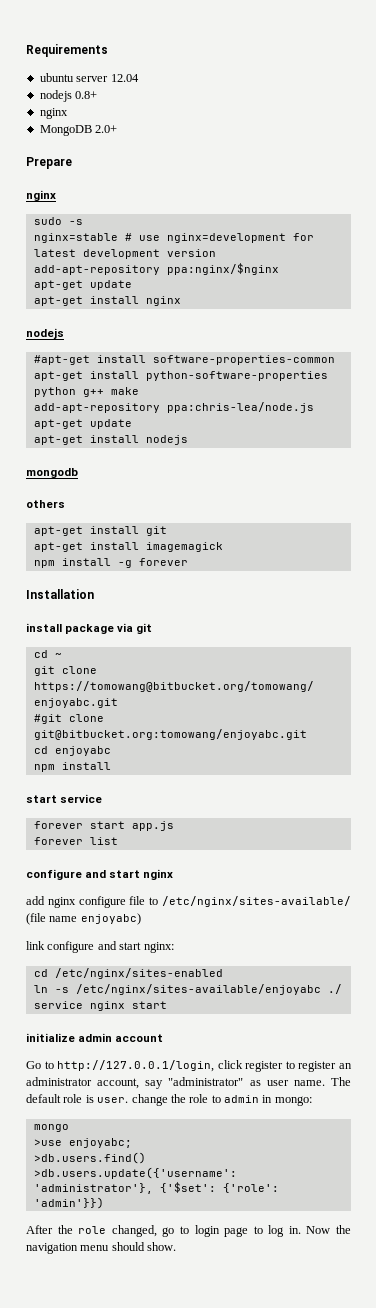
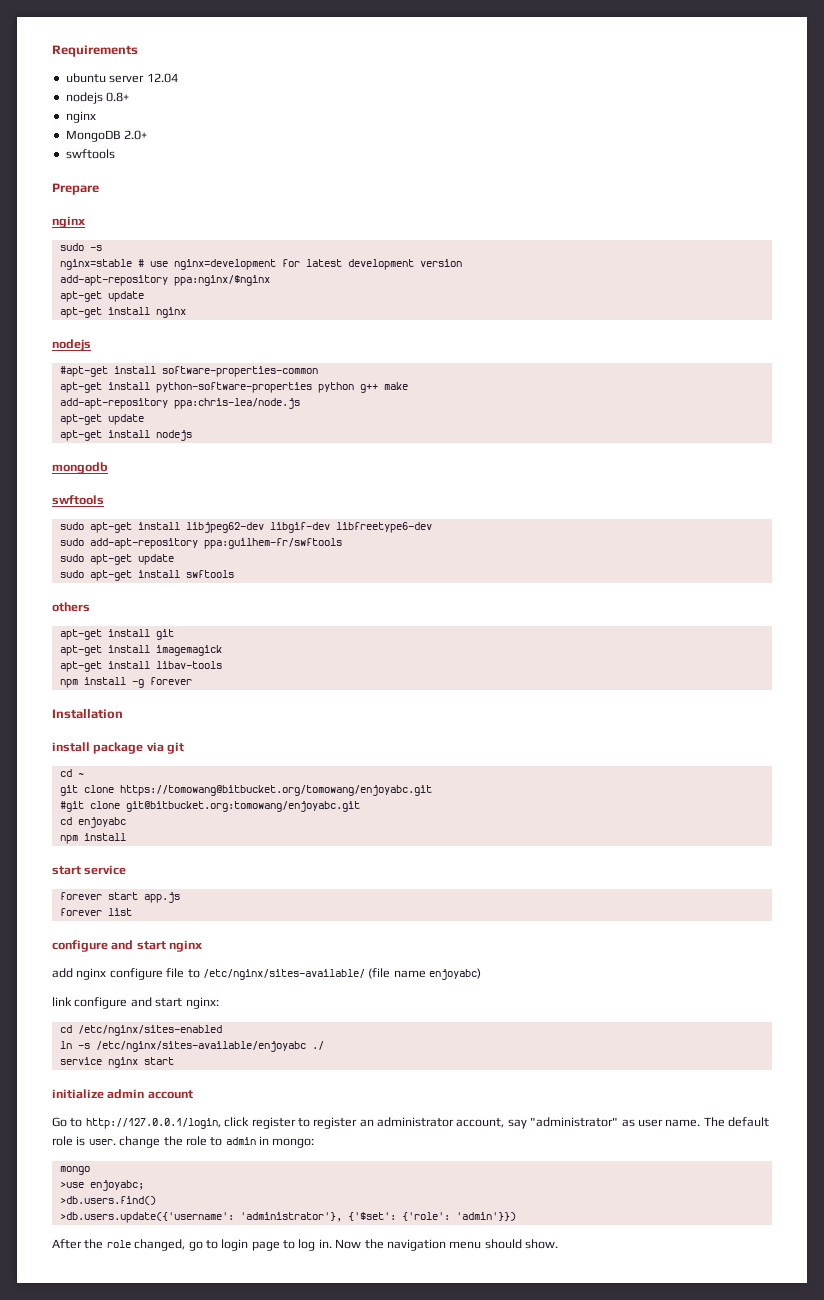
  MongoDB 2.0+
+ swftools
  mongodb
+ swftools
+ sudo apt-get install libjpeg62-dev libgif-dev libfreetype6-dev
+ sudo add-apt-repository ppa:guilhem-fr/swftools
+ sudo apt-get update
+ sudo apt-get install swftools
+ apt-get install libav-tools

